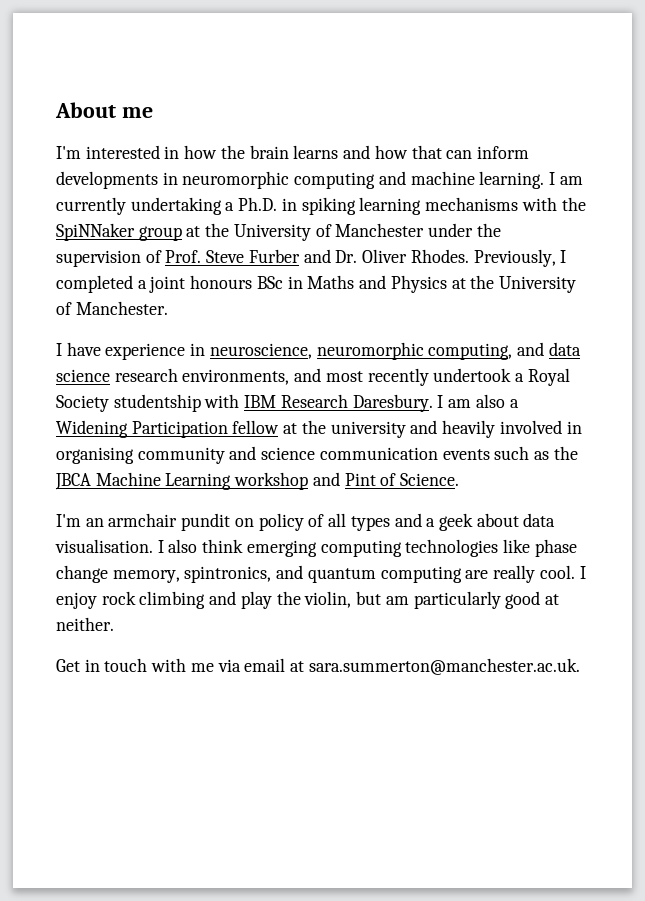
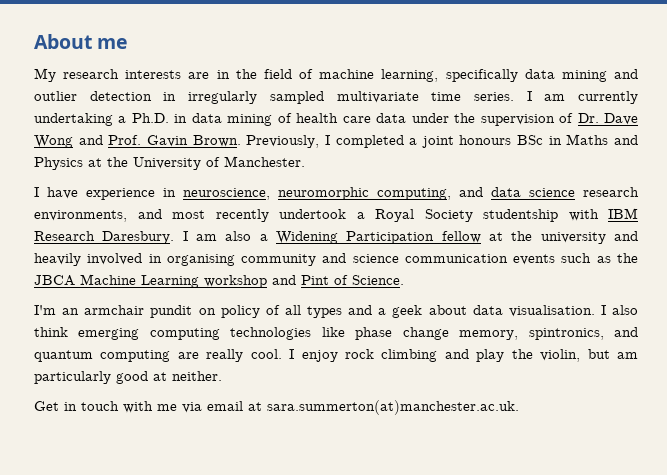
- I'm interested in how the brain learns and how that can inform developments in neuromorphic computing and machine learning.
+ My research interests are in the field of machine learning, specifically data mining and outlier detection in irregularly sampled multivariate time series.
- I am currently undertaking a Ph.D. in spiking learning mechanisms with the SpiNNaker group at the University of Manchester under the supervision of Prof. Steve Furber and Dr. Oliver Rhodes.
+ I am currently undertaking a Ph.D. in data mining of health care data under the supervision of Dr. Dave Wong and Prof. Gavin Brown.
- Get in touch with me via email at sara.summerton@manchester.ac.uk.
+ Get in touch with me via email at sara.summerton(at)manchester.ac.uk.

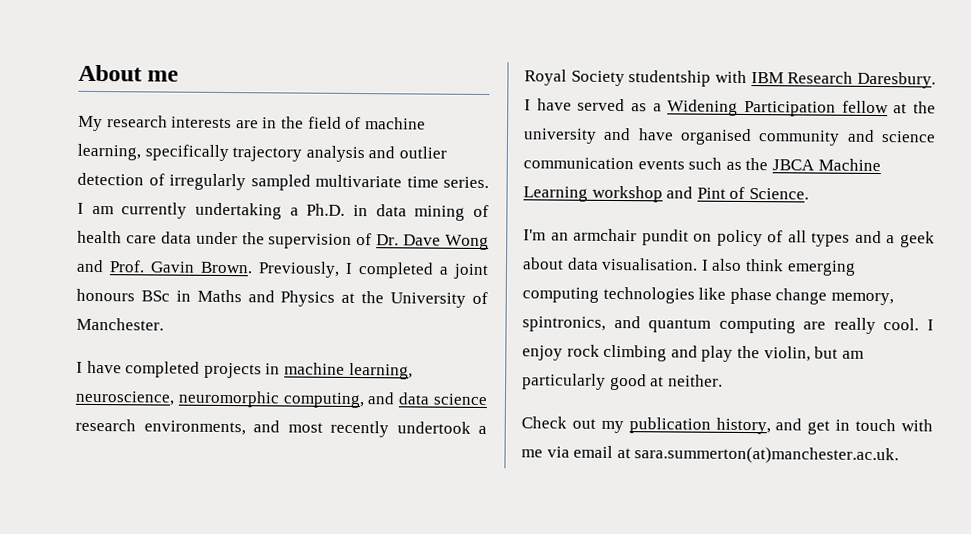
- My research interests are in the field of machine learning, specifically data mining and outlier detection in irregularly sampled multivariate time series.
+ My research interests are in the field of machine learning, specifically trajectory analysis and outlier detection of irregularly sampled multivariate time series.
- I have experience in neuroscience, neuromorphic computing, and data science research environments, and most recently undertook a Royal Society studentship with IBM Research Daresbury.
+ I have completed projects in machine learning, neuroscience, neuromorphic computing, and data science research environments, and most recently undertook a Royal Society studentship with IBM Research Daresbury.
- I am also a Widening Participation fellow at the university and heavily involved in organising community and science communication events such as the JBCA Machine Learning workshop and Pint of Science.
+ I have served as a Widening Participation fellow at the university and have organised community and science communication events such as the JBCA Machine Learning workshop and Pint of Science.
- Get in touch with me via email at sara.summerton(at)manchester.ac.uk.
+ Check out my publication history, and get in touch with me via email at sara.summerton(at)manchester.ac.uk.

